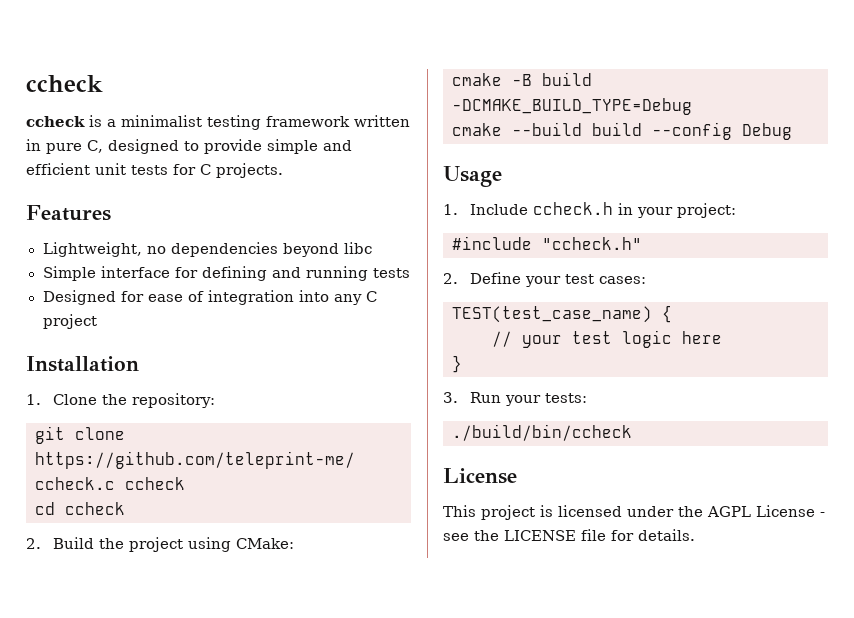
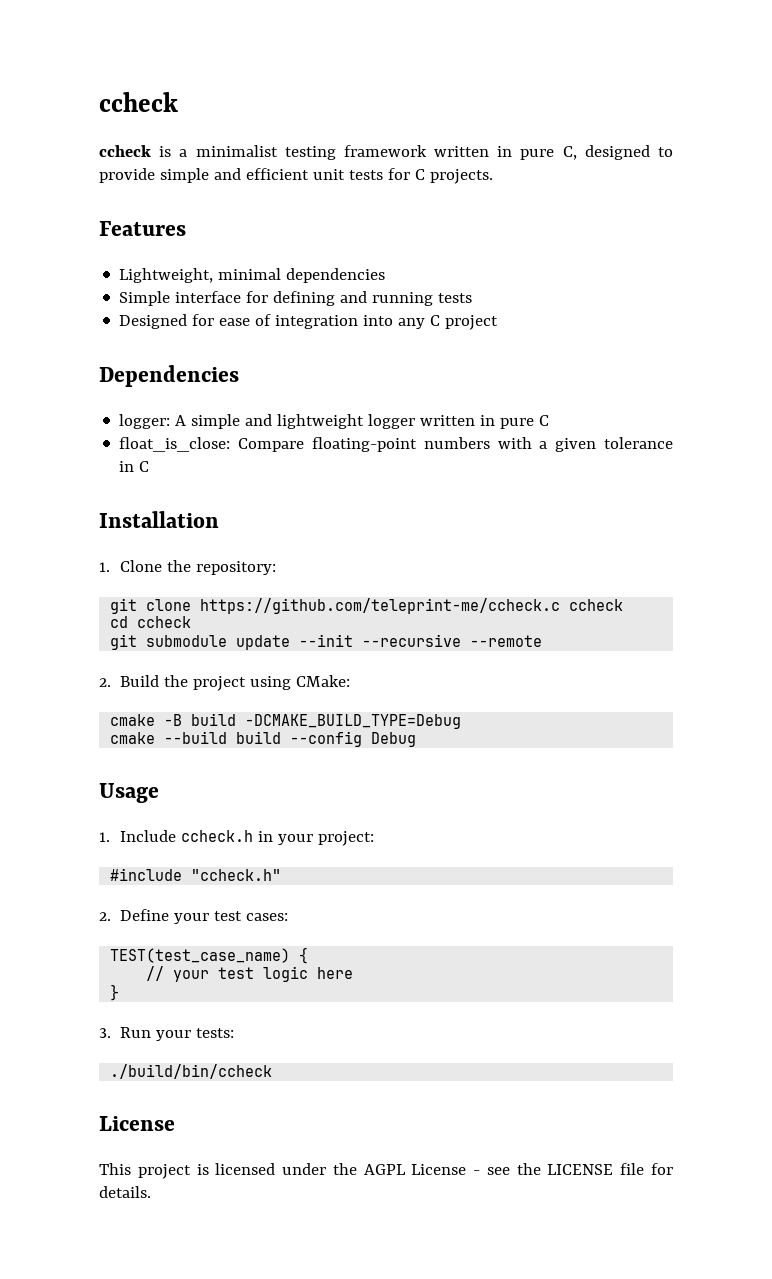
- Lightweight, no dependencies beyond libc
+ Lightweight, minimal dependencies
+ Dependencies
+ logger: A simple and lightweight logger written in pure C
+ float_is_close: Compare floating-point numbers with a given tolerance in C
+ git submodule update --init --recursive --remote

